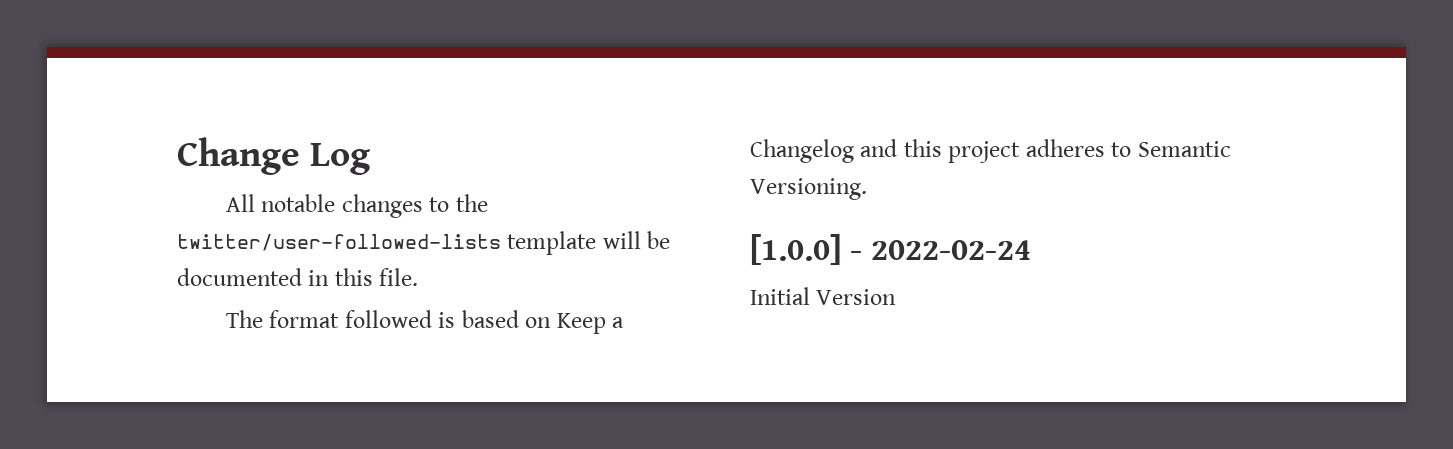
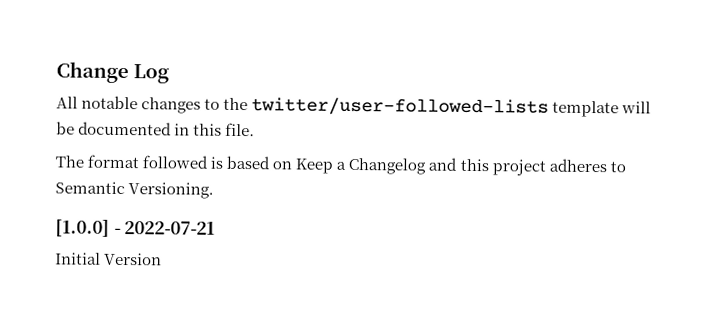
- [1.0.0] - 2022-02-24
+ [1.0.0] - 2022-07-21

